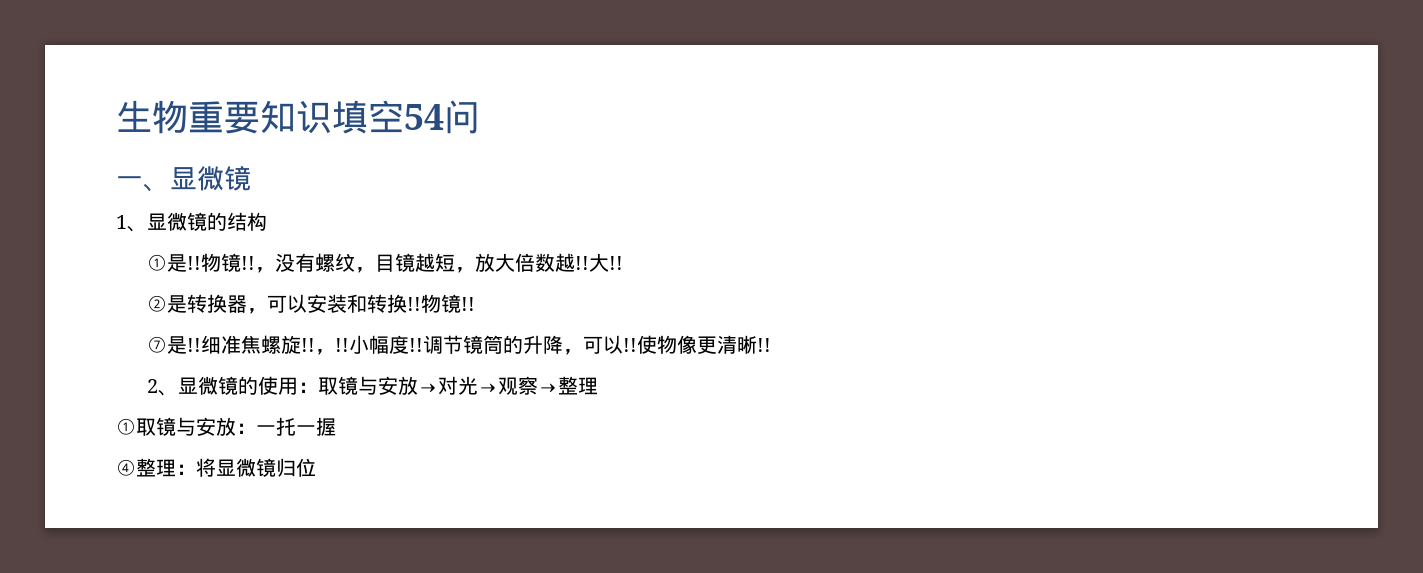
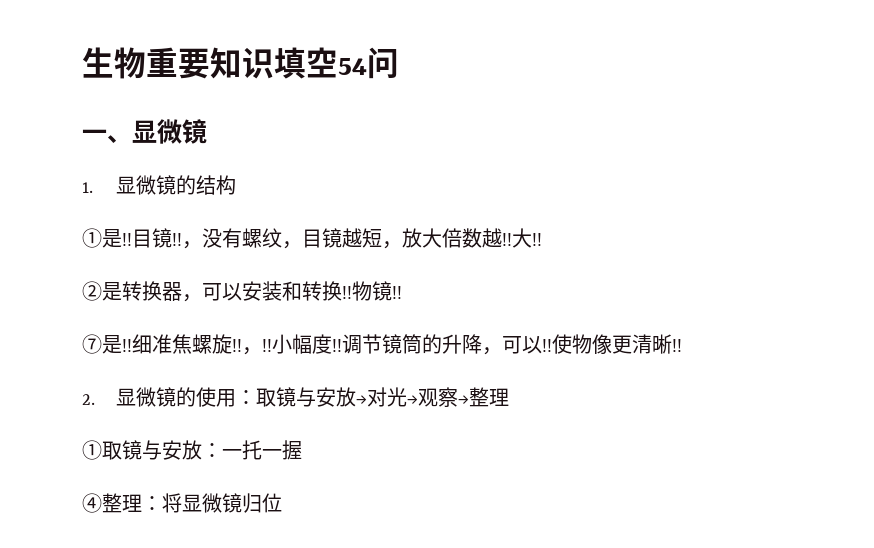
- 1、显微镜的结构
+ 1.显微镜的结构
- ①是!!物镜!!
+ ①是!!目镜!!
- 2、显微镜的使用：取镜与安放→对光→观察→整理
+ 2.显微镜的使用：取镜与安放→对光→观察→整理

